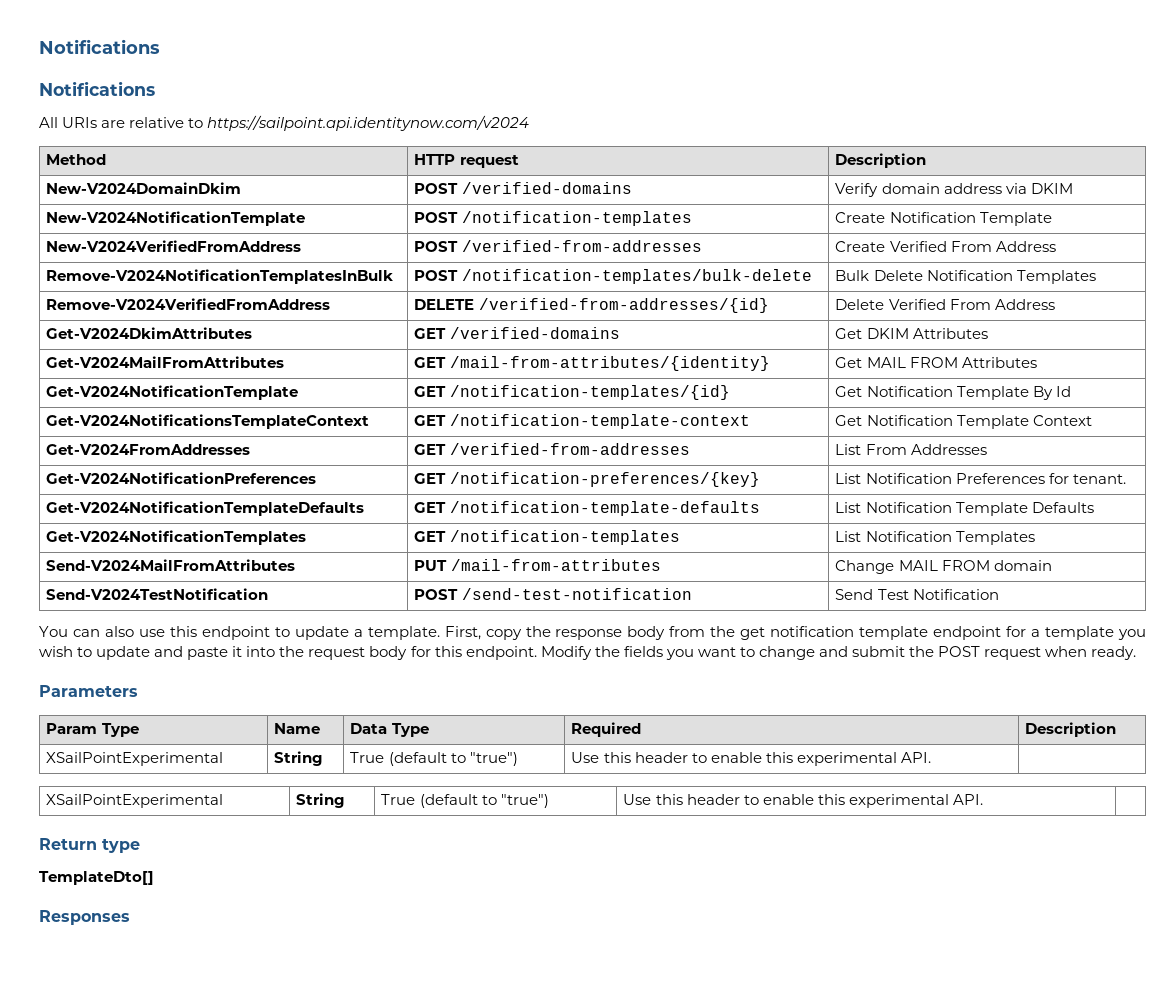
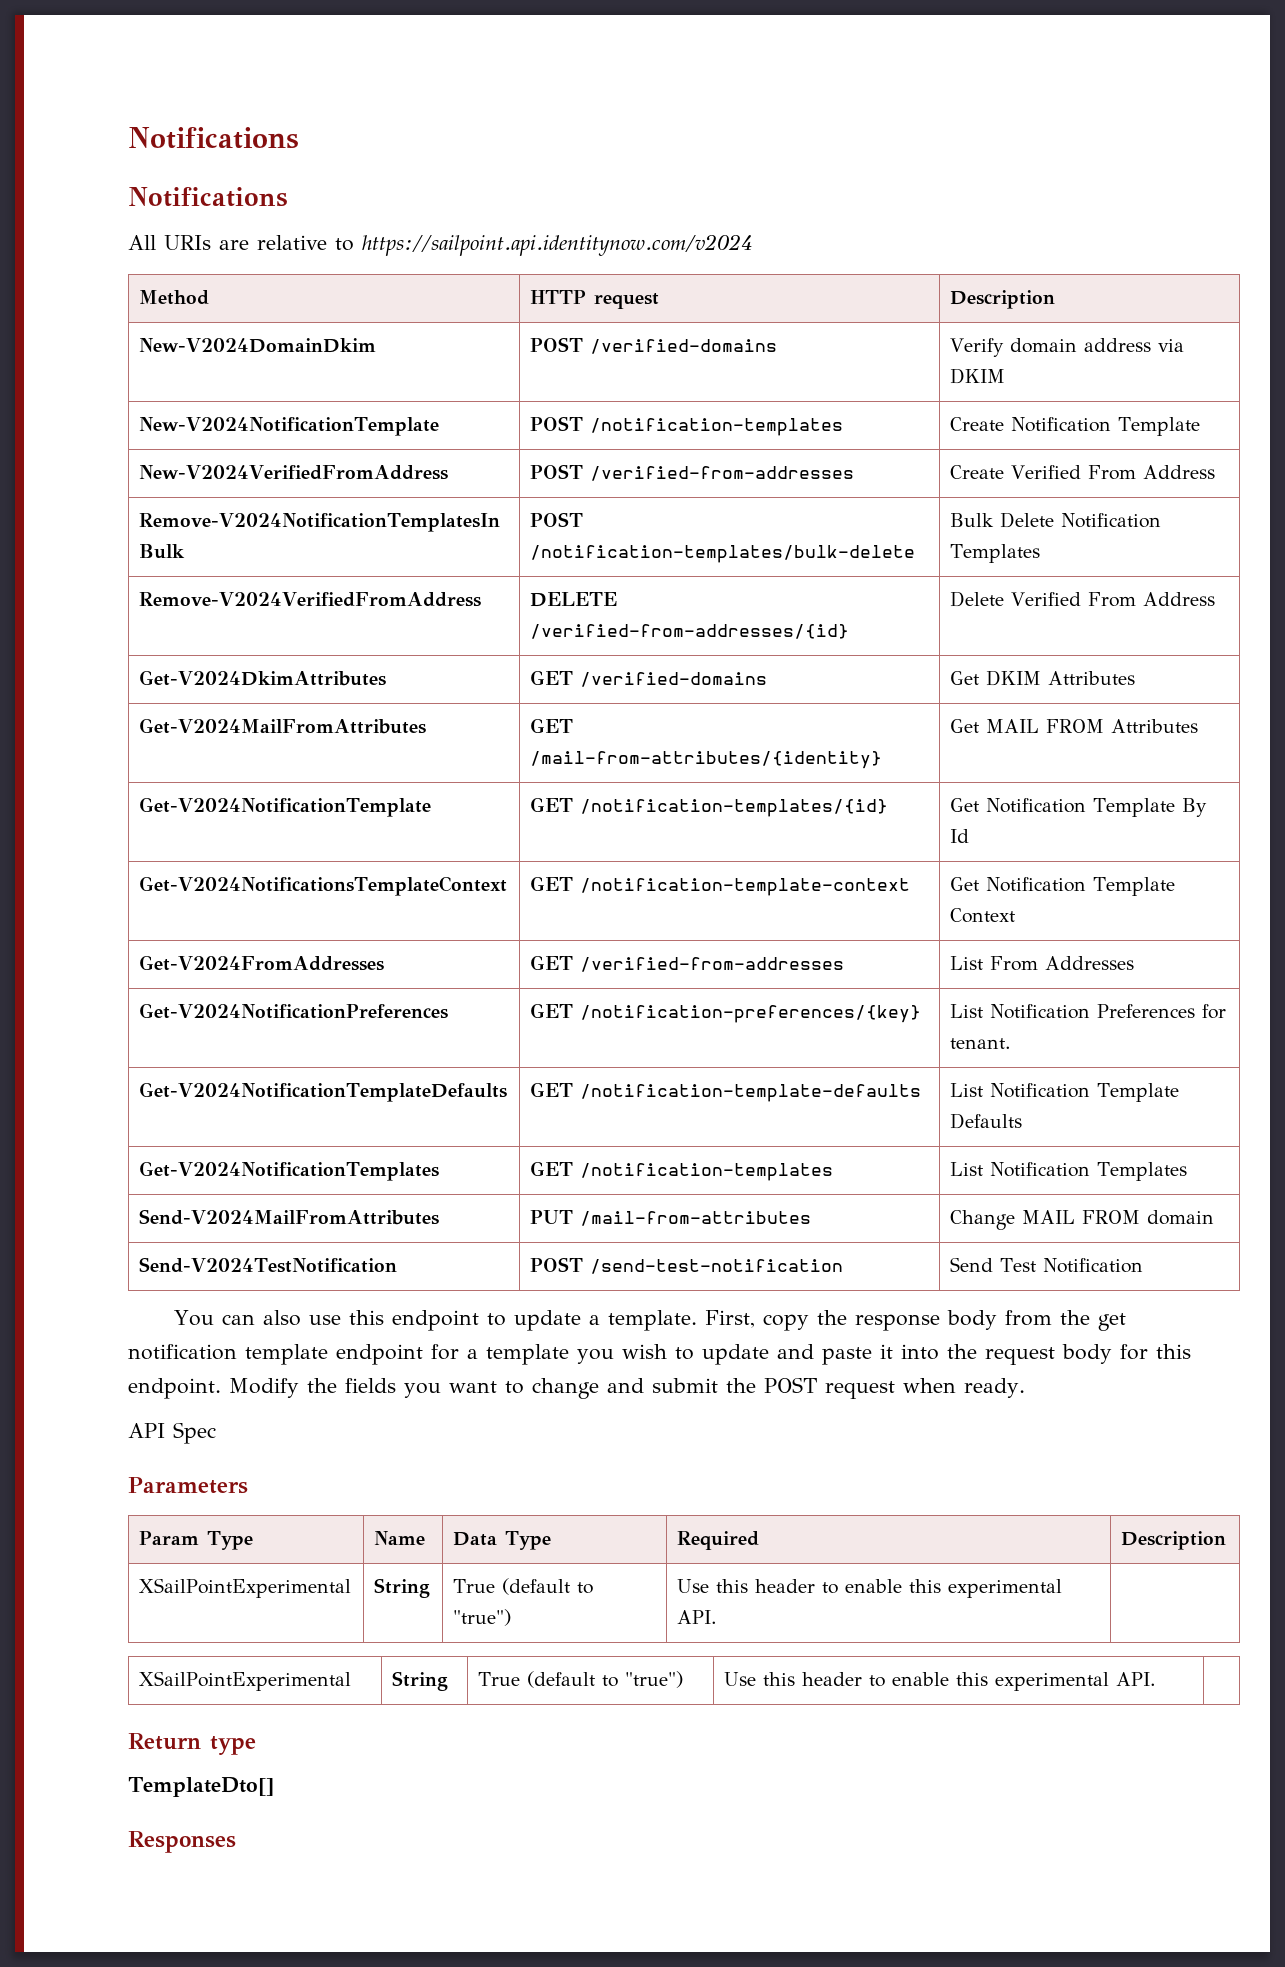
+ API Spec

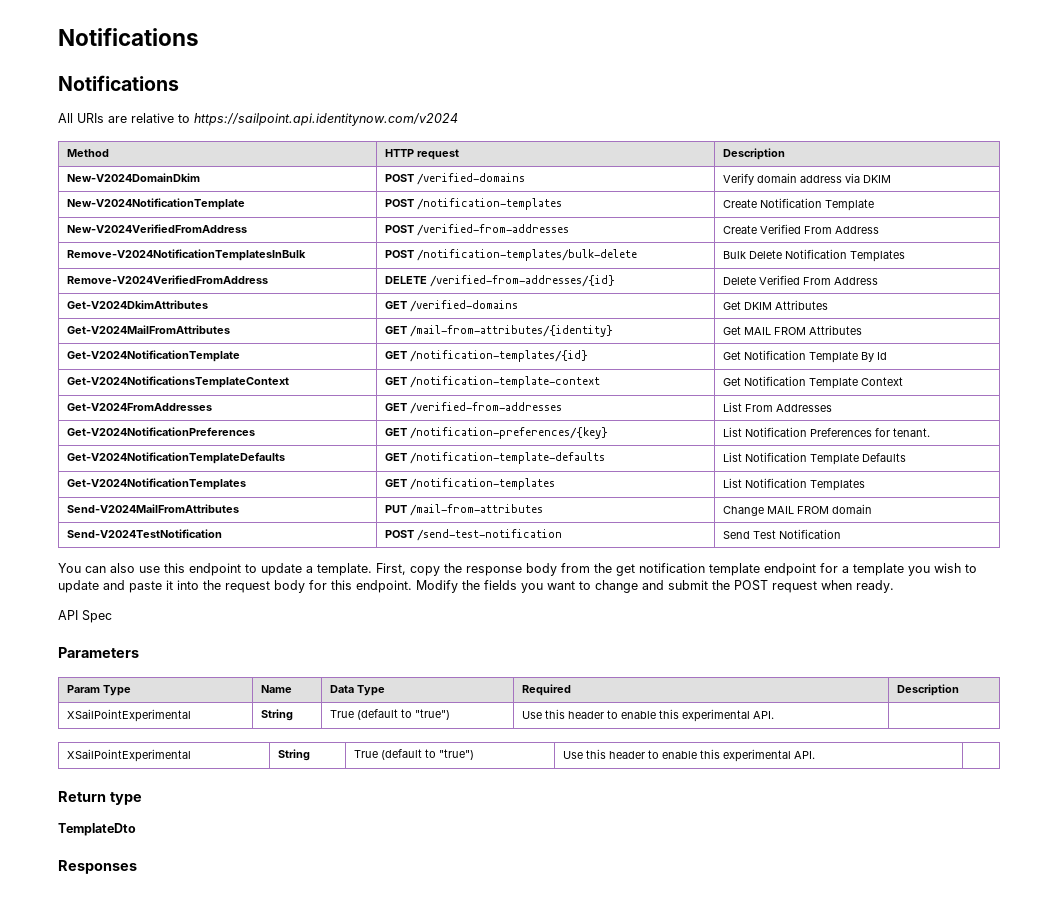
- TemplateDto[]
+ TemplateDto

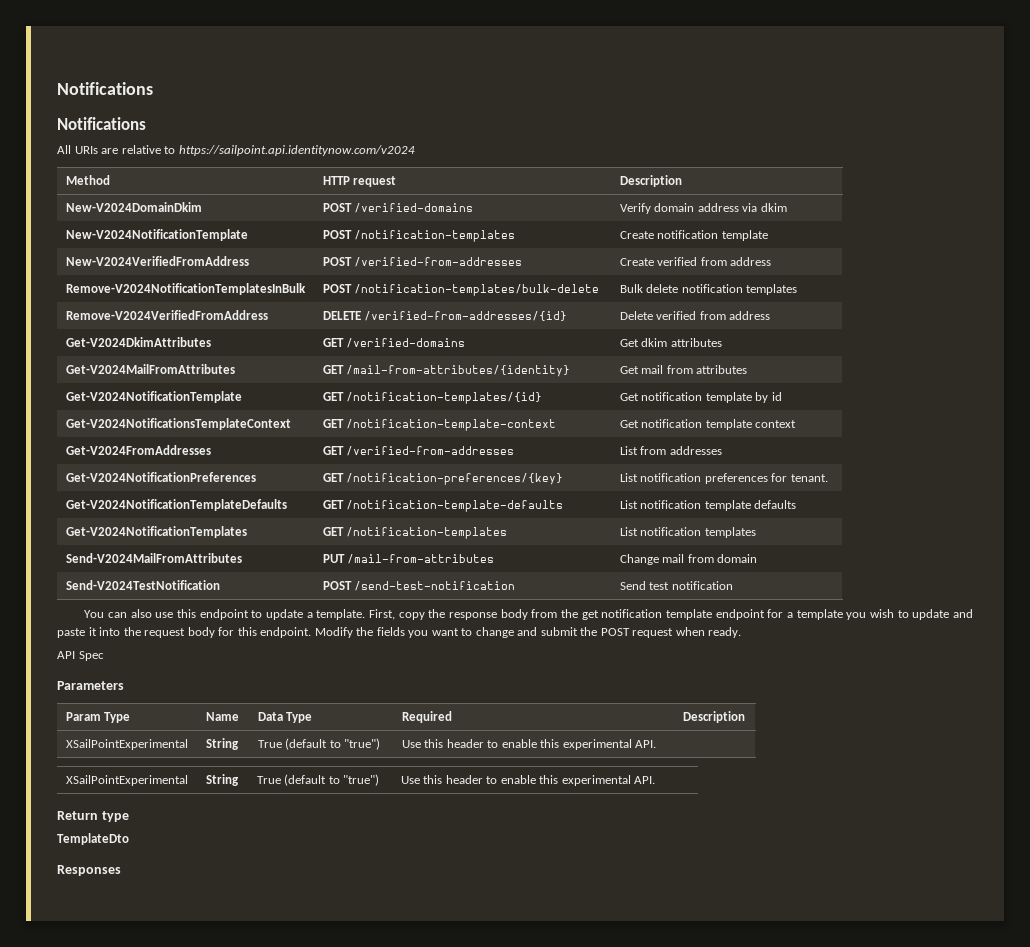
- New-V2024DomainDkim | POST /verified-domains | Verify domain address via DKIM
+ New-V2024DomainDkim | POST /verified-domains | Verify domain address via dkim
- New-V2024NotificationTemplate | POST /notification-templates | Create Notification Template
+ New-V2024NotificationTemplate | POST /notification-templates | Create notification template
- New-V2024VerifiedFromAddress | POST /verified-from-addresses | Create Verified From Address
+ New-V2024VerifiedFromAddress | POST /verified-from-addresses | Create verified from address
- Remove-V2024NotificationTemplatesInBulk | POST /notification-templates/bulk-delete | Bulk Delete Notification Templates
+ Remove-V2024NotificationTemplatesInBulk | POST /notification-templates/bulk-delete | Bulk delete notification templates
- Remove-V2024VerifiedFromAddress | DELETE /verified-from-addresses/{id} | Delete Verified From Address
+ Remove-V2024VerifiedFromAddress | DELETE /verified-from-addresses/{id} | Delete verified from address
- Get-V2024DkimAttributes | GET /verified-domains | Get DKIM Attributes
+ Get-V2024DkimAttributes | GET /verified-domains | Get dkim attributes
- Get-V2024MailFromAttributes | GET /mail-from-attributes/{identity} | Get MAIL FROM Attributes
+ Get-V2024MailFromAttributes | GET /mail-from-attributes/{identity} | Get mail from attributes
- Get-V2024NotificationTemplate | GET /notification-templates/{id} | Get Notification Template By Id
+ Get-V2024NotificationTemplate | GET /notification-templates/{id} | Get notification template by id
- Get-V2024NotificationsTemplateContext | GET /notification-template-context | Get Notification Template Context
+ Get-V2024NotificationsTemplateContext | GET /notification-template-context | Get notification template context
- Get-V2024FromAddresses | GET /verified-from-addresses | List From Addresses
+ Get-V2024FromAddresses | GET /verified-from-addresses | List from addresses
- Get-V2024NotificationPreferences | GET /notification-preferences/{key} | List Notification Preferences for tenant.
+ Get-V2024NotificationPreferences | GET /notification-preferences/{key} | List notification preferences for tenant.
- Get-V2024NotificationTemplateDefaults | GET /notification-template-defaults | List Notification Template Defaults
+ Get-V2024NotificationTemplateDefaults | GET /notification-template-defaults | List notification template defaults
- Get-V2024NotificationTemplates | GET /notification-templates | List Notification Templates
+ Get-V2024NotificationTemplates | GET /notification-templates | List notification templates
- Send-V2024MailFromAttributes | PUT /mail-from-attributes | Change MAIL FROM domain
+ Send-V2024MailFromAttributes | PUT /mail-from-attributes | Change mail from domain
- Send-V2024TestNotification | POST /send-test-notification | Send Test Notification
+ Send-V2024TestNotification | POST /send-test-notification | Send test notification

